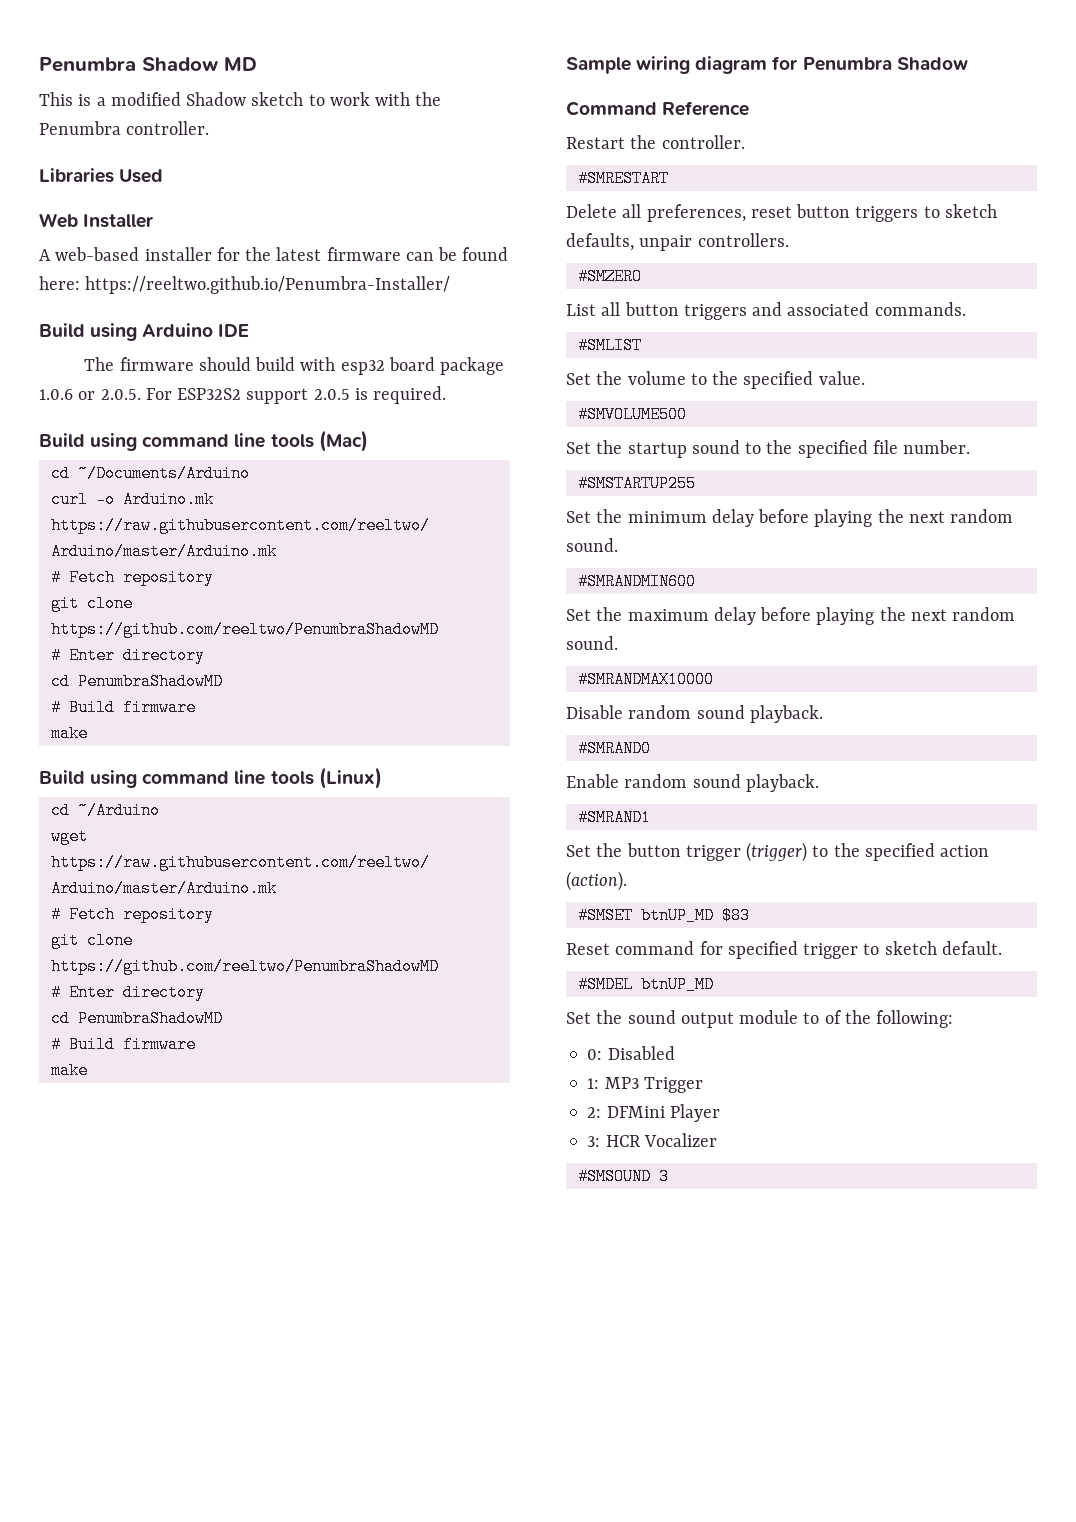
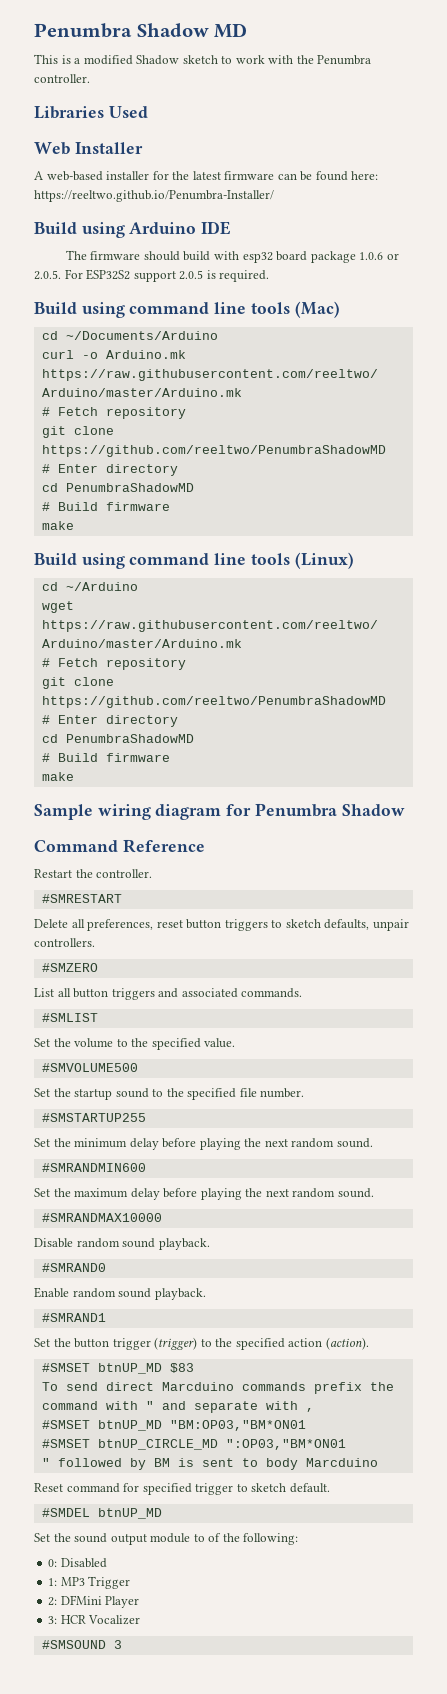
+ To send direct Marcduino commands prefix the command with " and separate with ,
+ #SMSET btnUP_MD "BM:OP03,"BM*ON01
+ #SMSET btnUP_CIRCLE_MD ":OP03,"BM*ON01
+ " followed by BM is sent to body Marcduino

